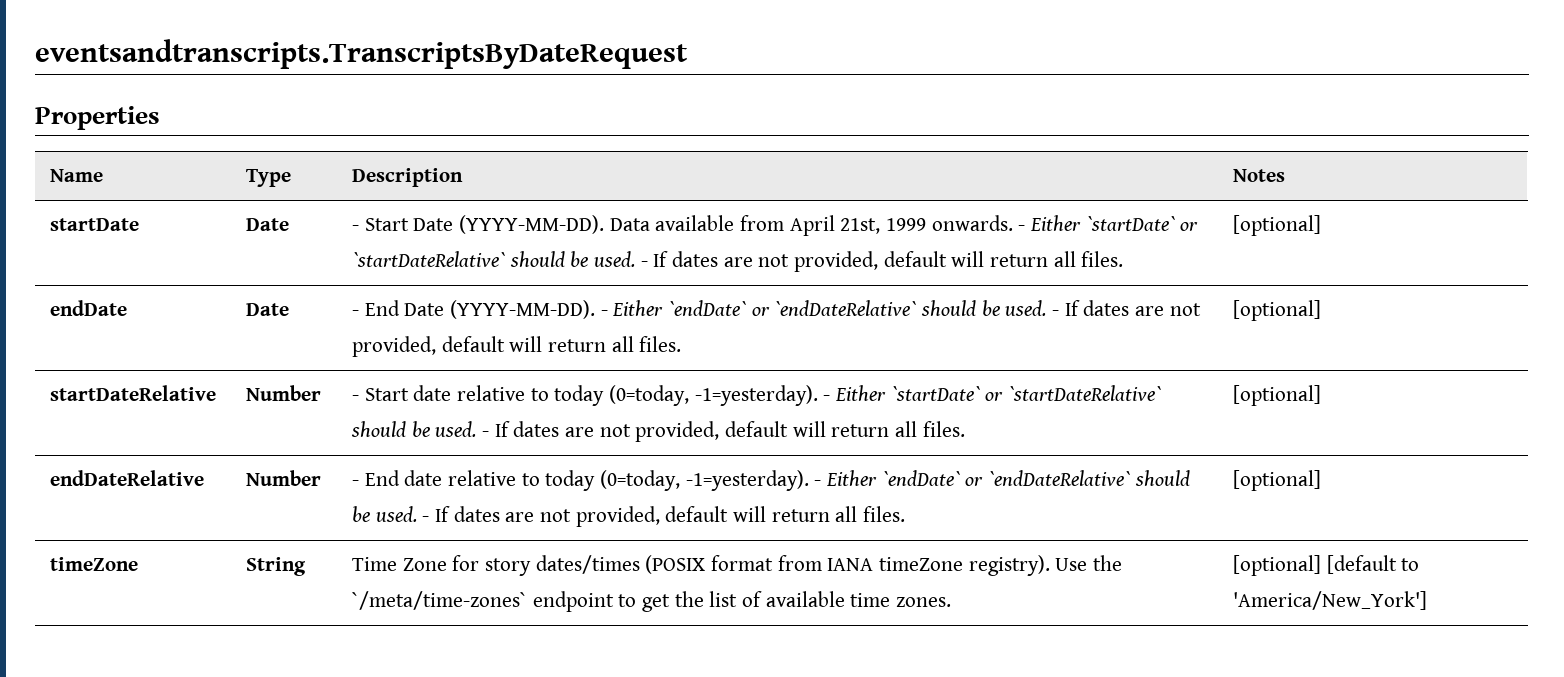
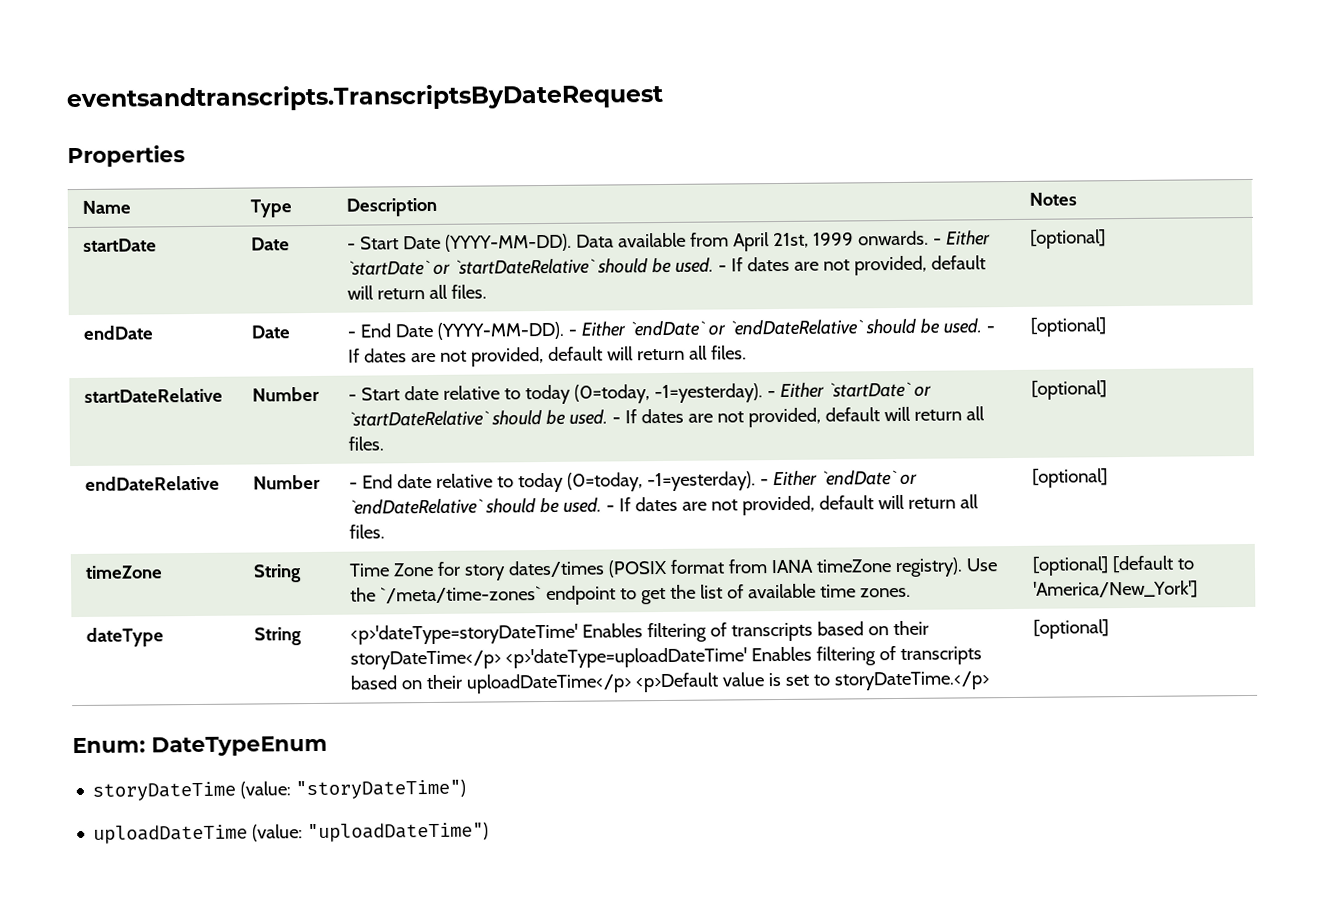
+ dateType | String | <p>'dateType=storyDateTime' Enables filtering of transcripts based on their storyDateTime</p> <p>'dateType=uploadDateTime' Enables filtering of transcripts based on their uploadDateTime</p> <p>Default value is set to storyDateTime.</p> | [optional]
+ Enum: DateTypeEnum
+ storyDateTime (value: "storyDateTime")
+ uploadDateTime (value: "uploadDateTime")

